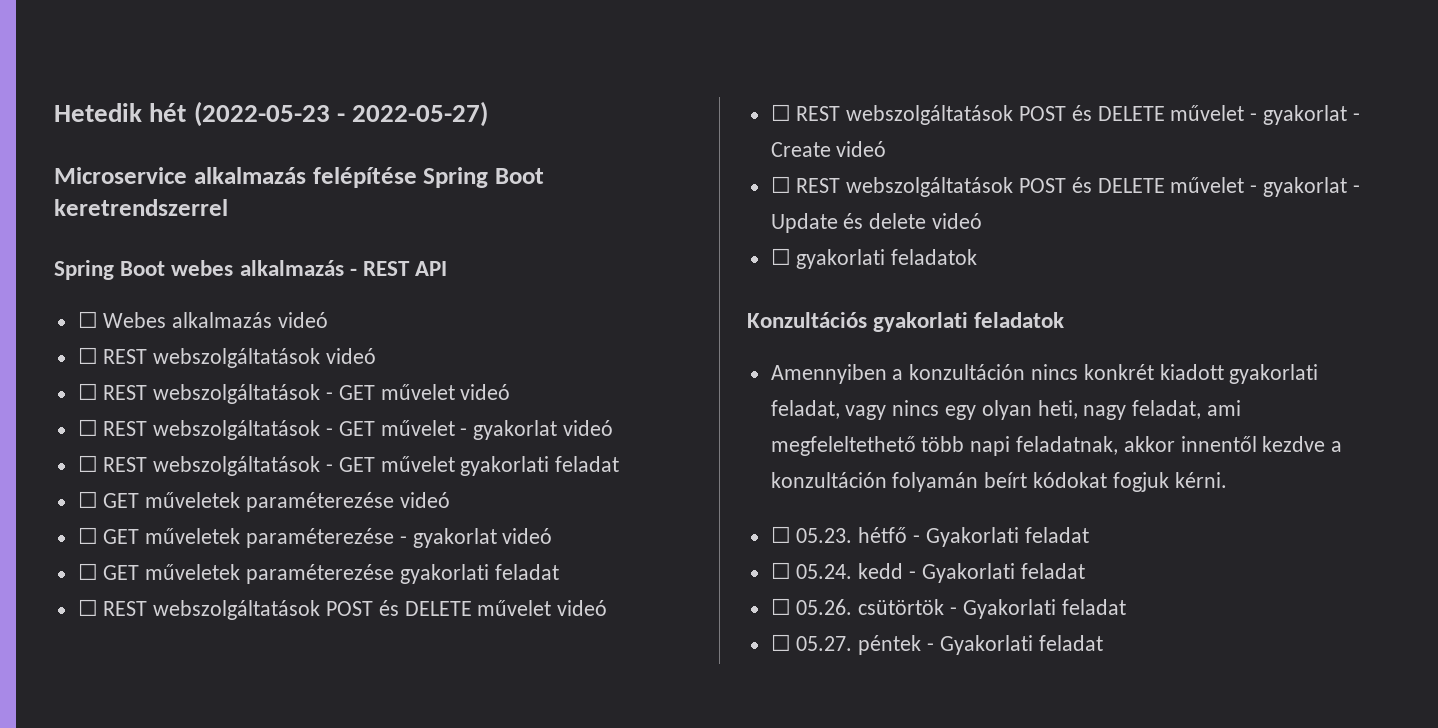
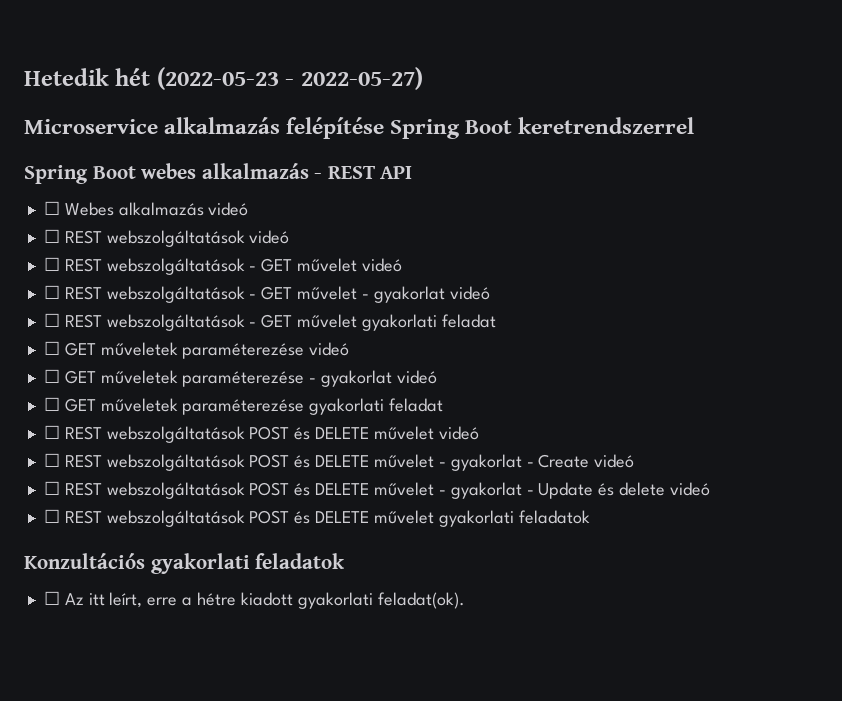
- ☐ gyakorlati feladatok
+ ☐ REST webszolgáltatások POST és DELETE művelet gyakorlati feladatok
- Amennyiben a konzultáción nincs konkrét kiadott gyakorlati feladat, vagy nincs egy olyan heti, nagy feladat, ami megfeleltethető több napi feladatnak, akkor innentől kezdve a konzultáción folyamán beírt kódokat fogjuk kérni.
- ☐ 05.23. hétfő - Gyakorlati feladat
- ☐ 05.24. kedd - Gyakorlati feladat
- ☐ 05.26. csütörtök - Gyakorlati feladat
- ☐ 05.27. péntek - Gyakorlati feladat
+ ☐ Az itt leírt, erre a hétre kiadott gyakorlati feladat(ok).

